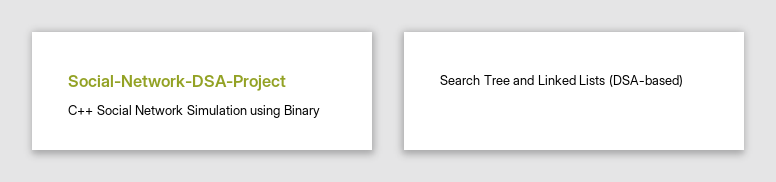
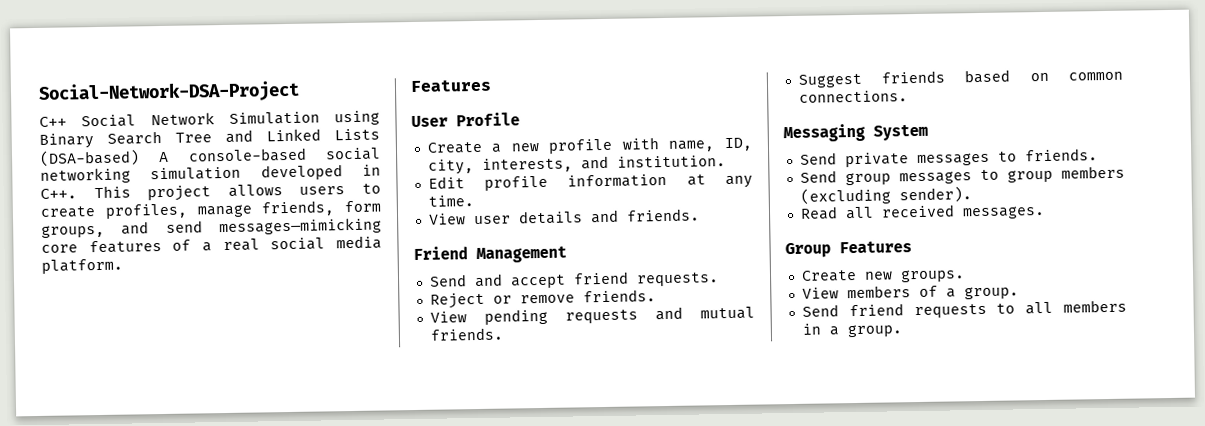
- C++ Social Network Simulation using Binary Search Tree and Linked Lists (DSA-based)
+ C++ Social Network Simulation using Binary Search Tree and Linked Lists (DSA-based) A console-based social networking simulation developed in C++. This project allows users to create profiles, manage friends, form groups, and send messages—mimicking core features of a real social media platform.
+ Features
+ User Profile
+ Create a new profile with name, ID, city, interests, and institution.
+ Edit profile information at any time.
+ View user details and friends.
+ Friend Management
+ Send and accept friend requests.
+ Reject or remove friends.
+ View pending requests and mutual friends.
+ Suggest friends based on common connections.
+ Messaging System
+ Send private messages to friends.
+ Send group messages to group members (excluding sender).
+ Read all received messages.
+ Group Features
+ Create new groups.
+ View members of a group.
+ Send friend requests to all members in a group.

